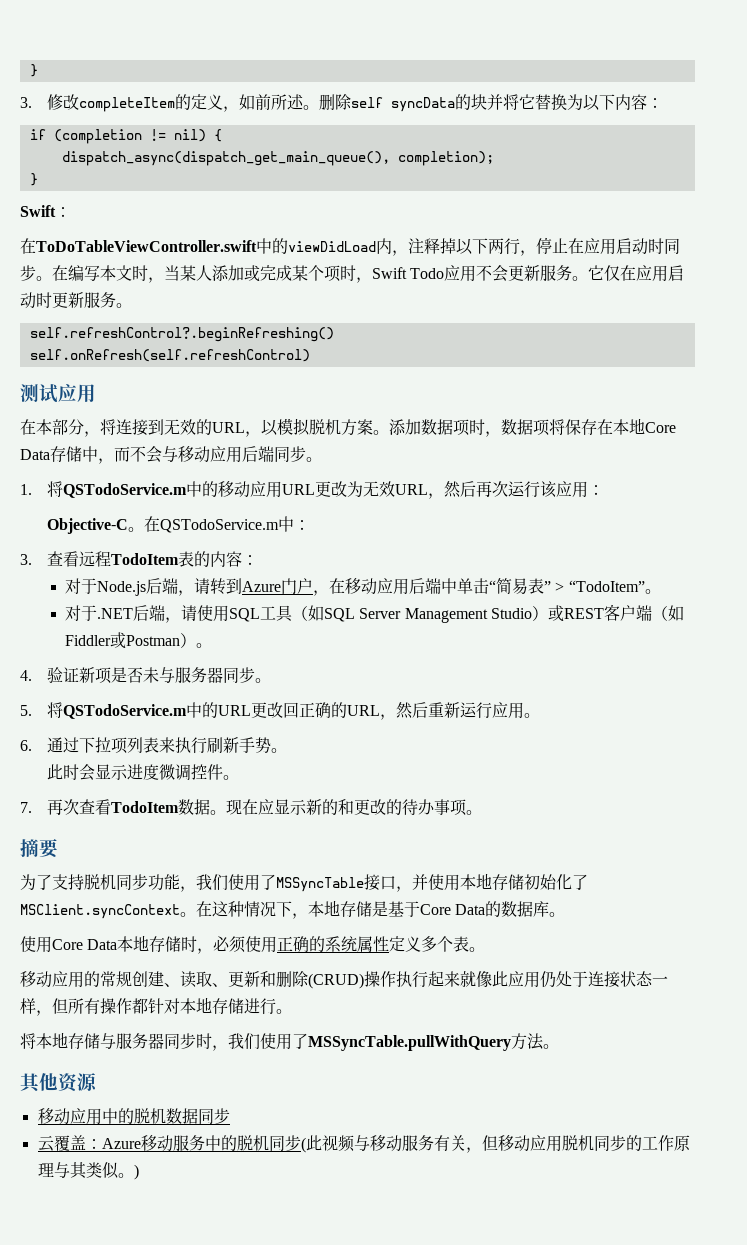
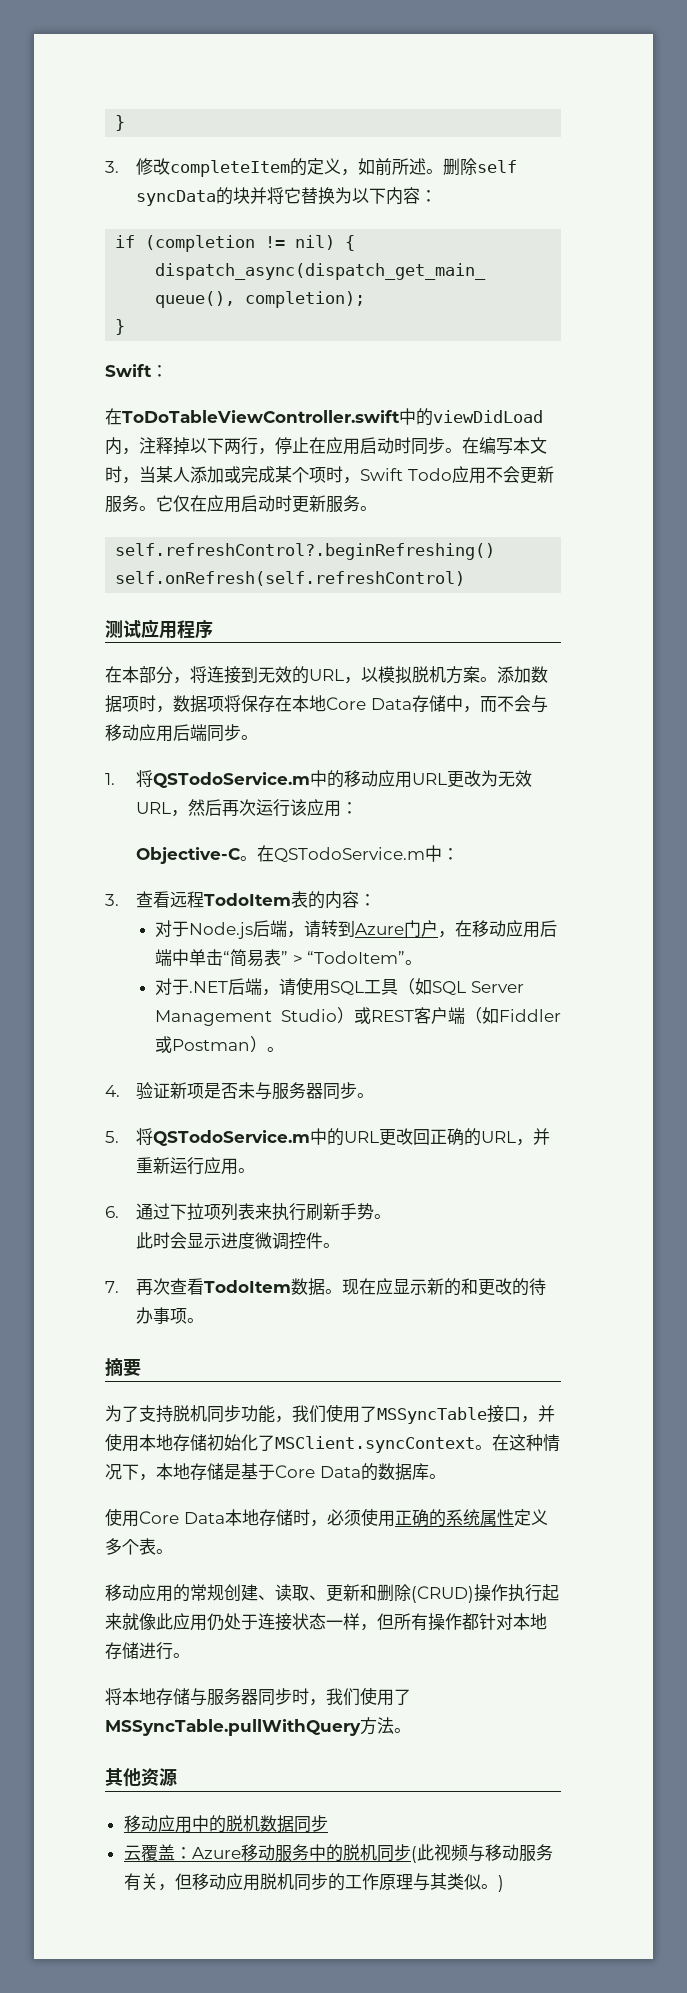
- 测试应用
+ 测试应用程序
- 5.将QSTodoService.m中的URL更改回正确的URL，然后重新运行应用。
+ 5.将QSTodoService.m中的URL更改回正确的URL，并重新运行应用。

